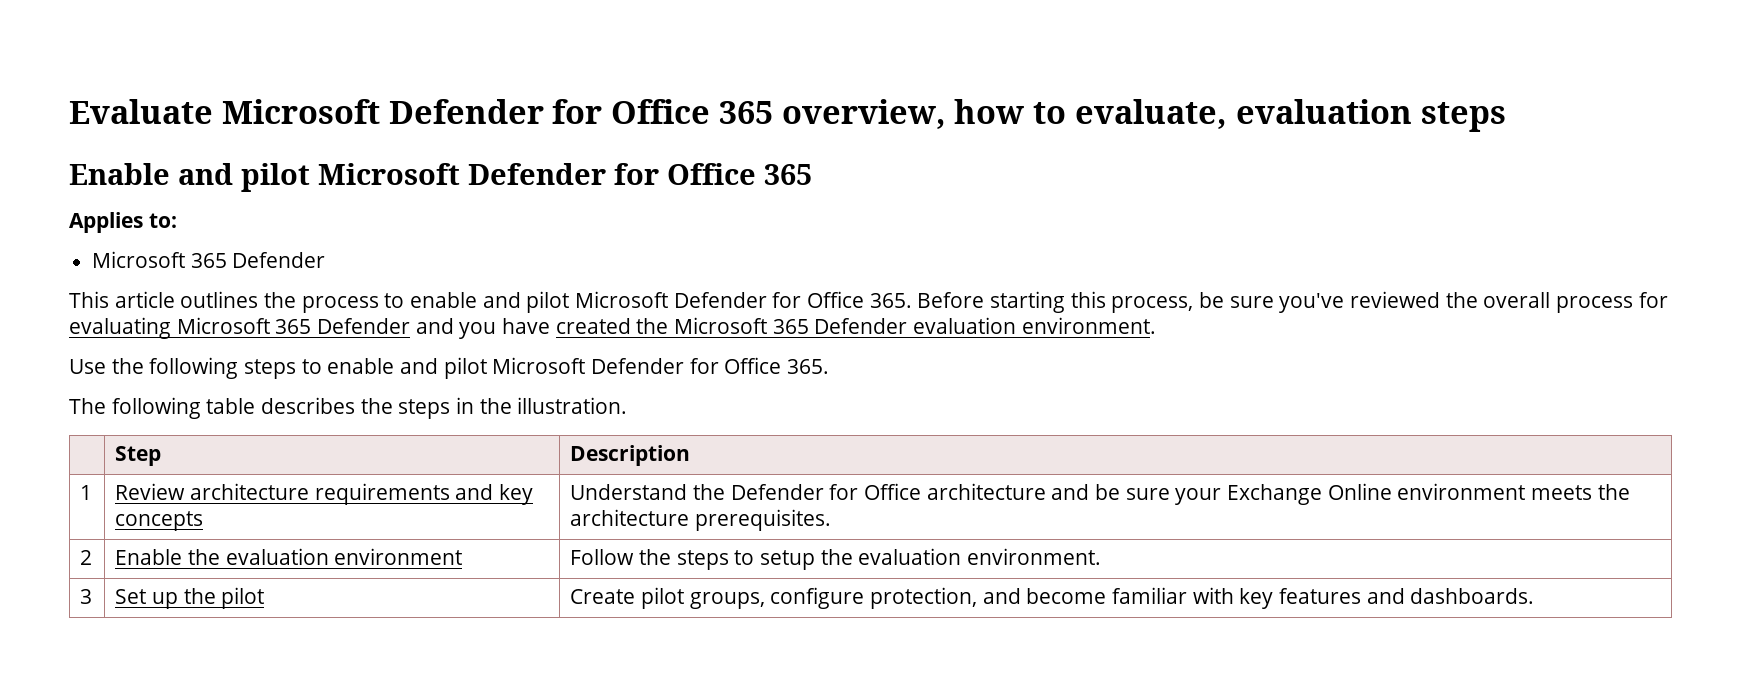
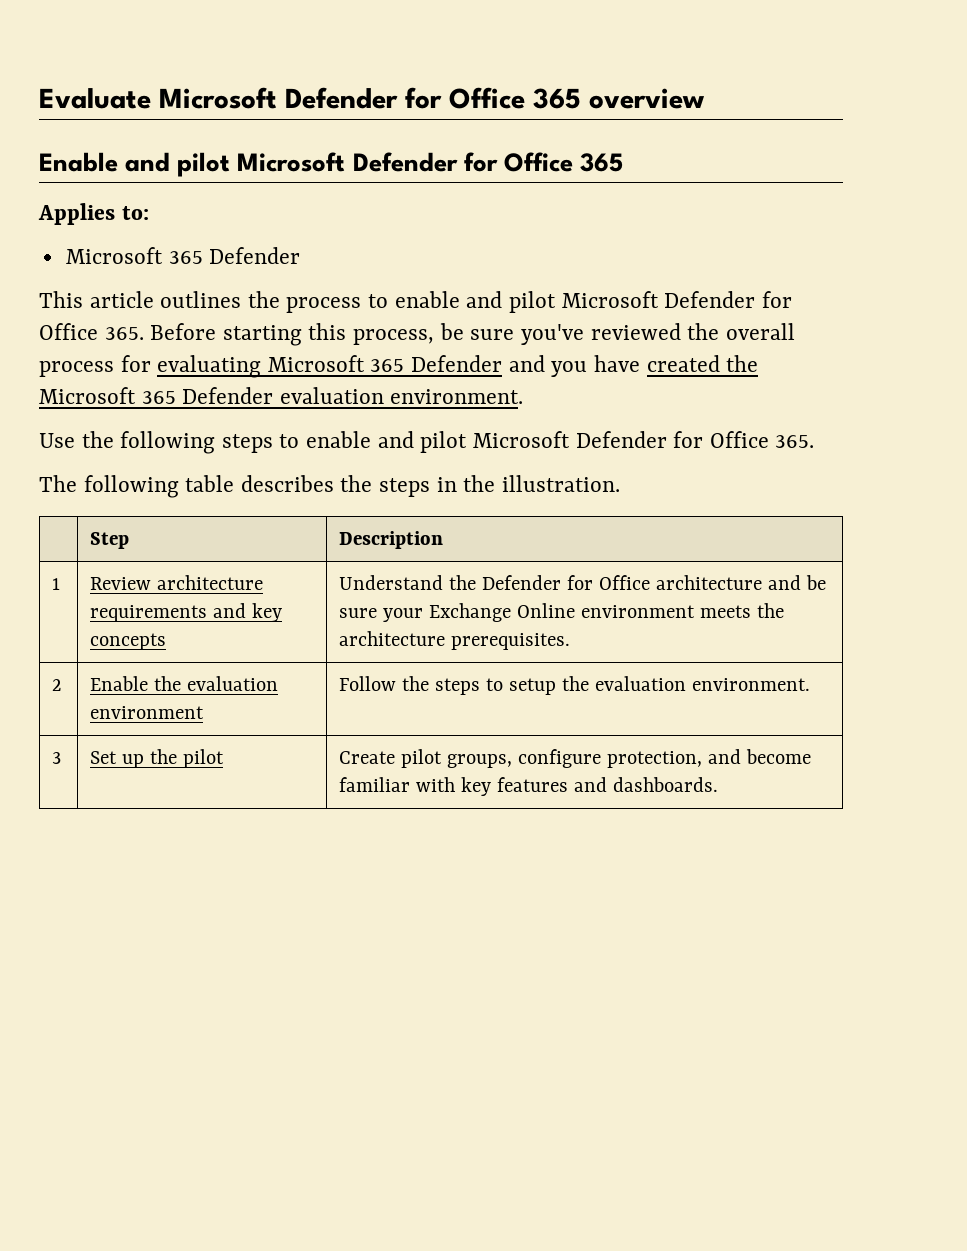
- Evaluate Microsoft Defender for Office 365 overview, how to evaluate, evaluation steps
+ Evaluate Microsoft Defender for Office 365 overview

